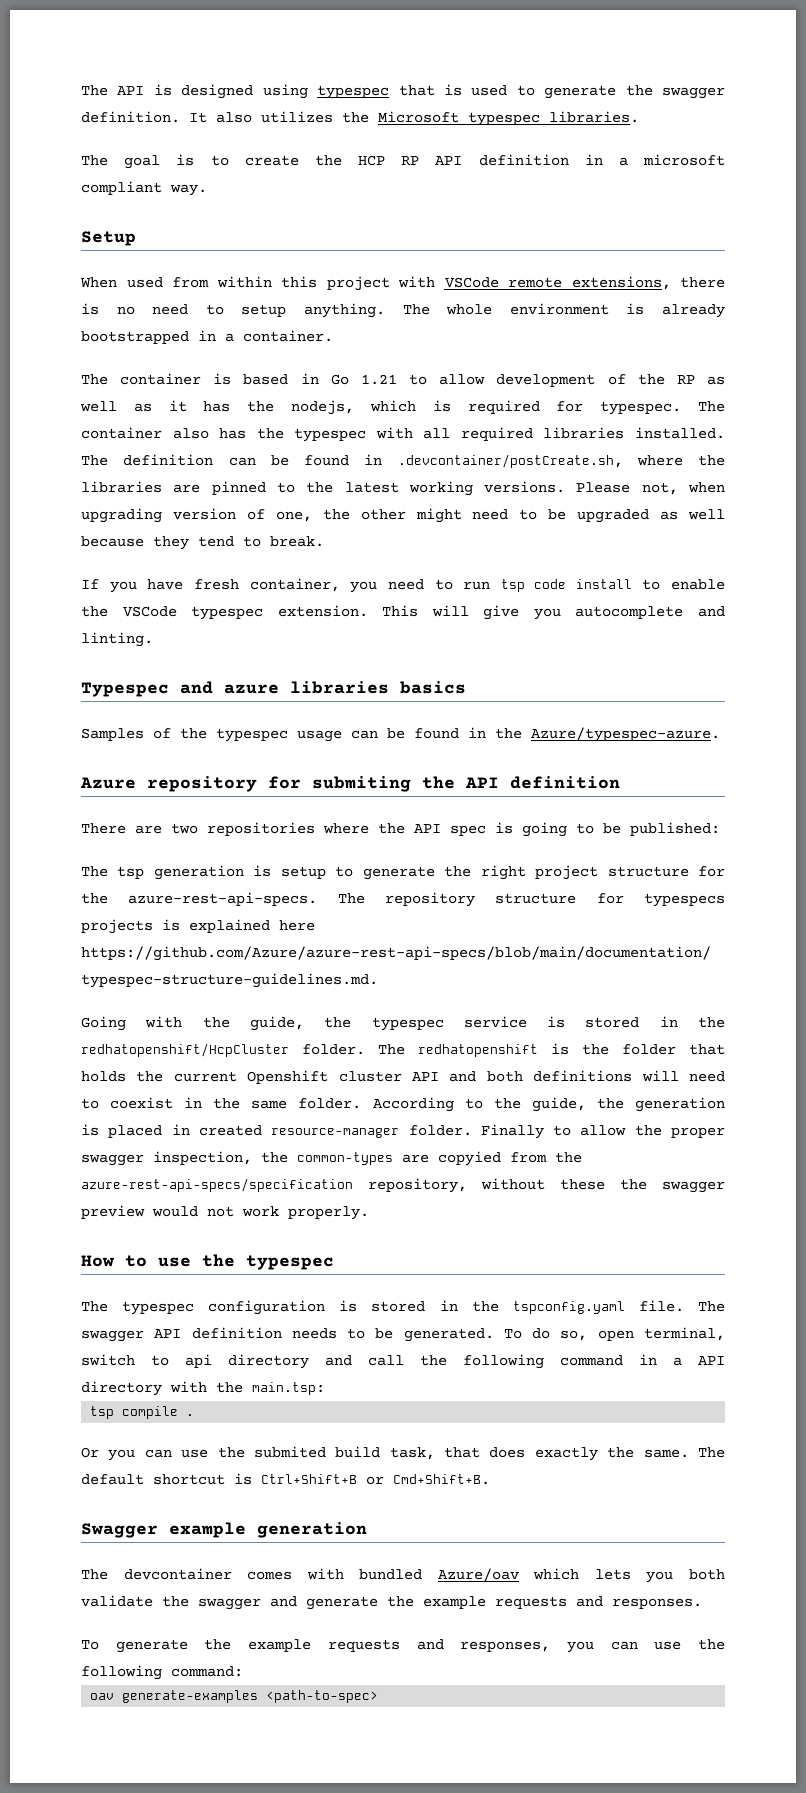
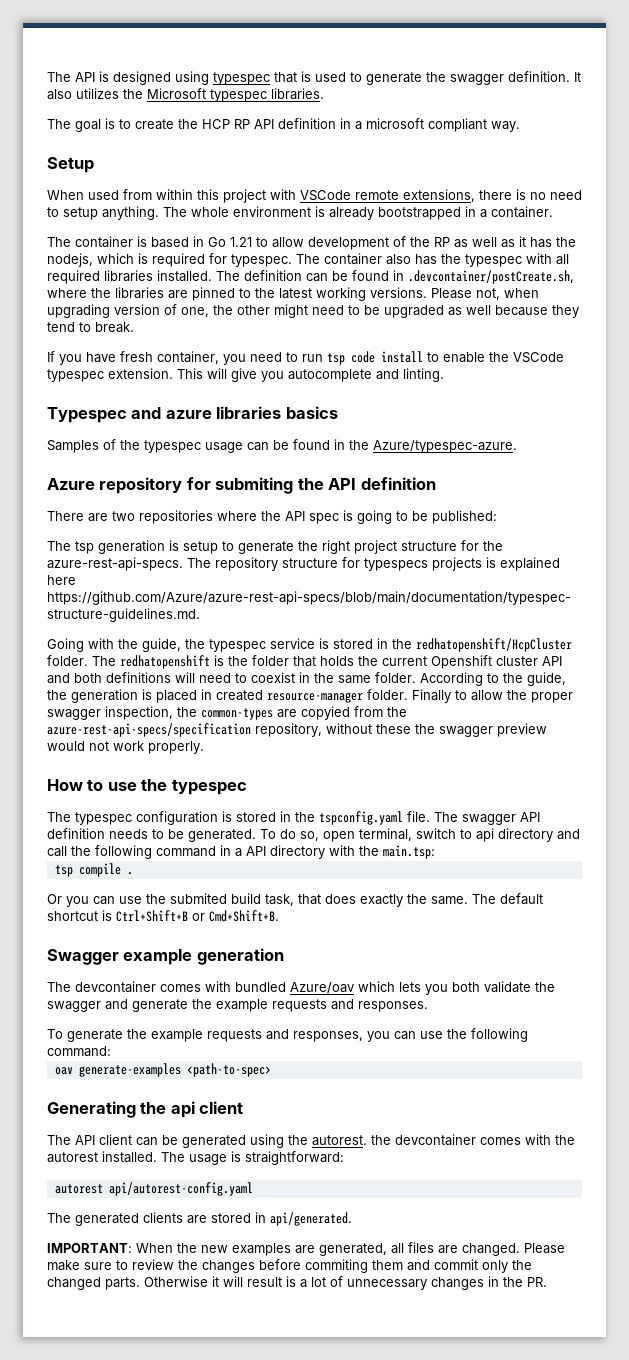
+ Generating the api client
+ The API client can be generated using the autorest. the devcontainer comes with the autorest installed. The usage is straightforward:
+ autorest api/autorest-config.yaml
+ The generated clients are stored in api/generated.
+ IMPORTANT: When the new examples are generated, all files are changed. Please make sure to review the changes before commiting them and commit only the changed parts. Otherwise it will result is a lot of unnecessary changes in the PR.

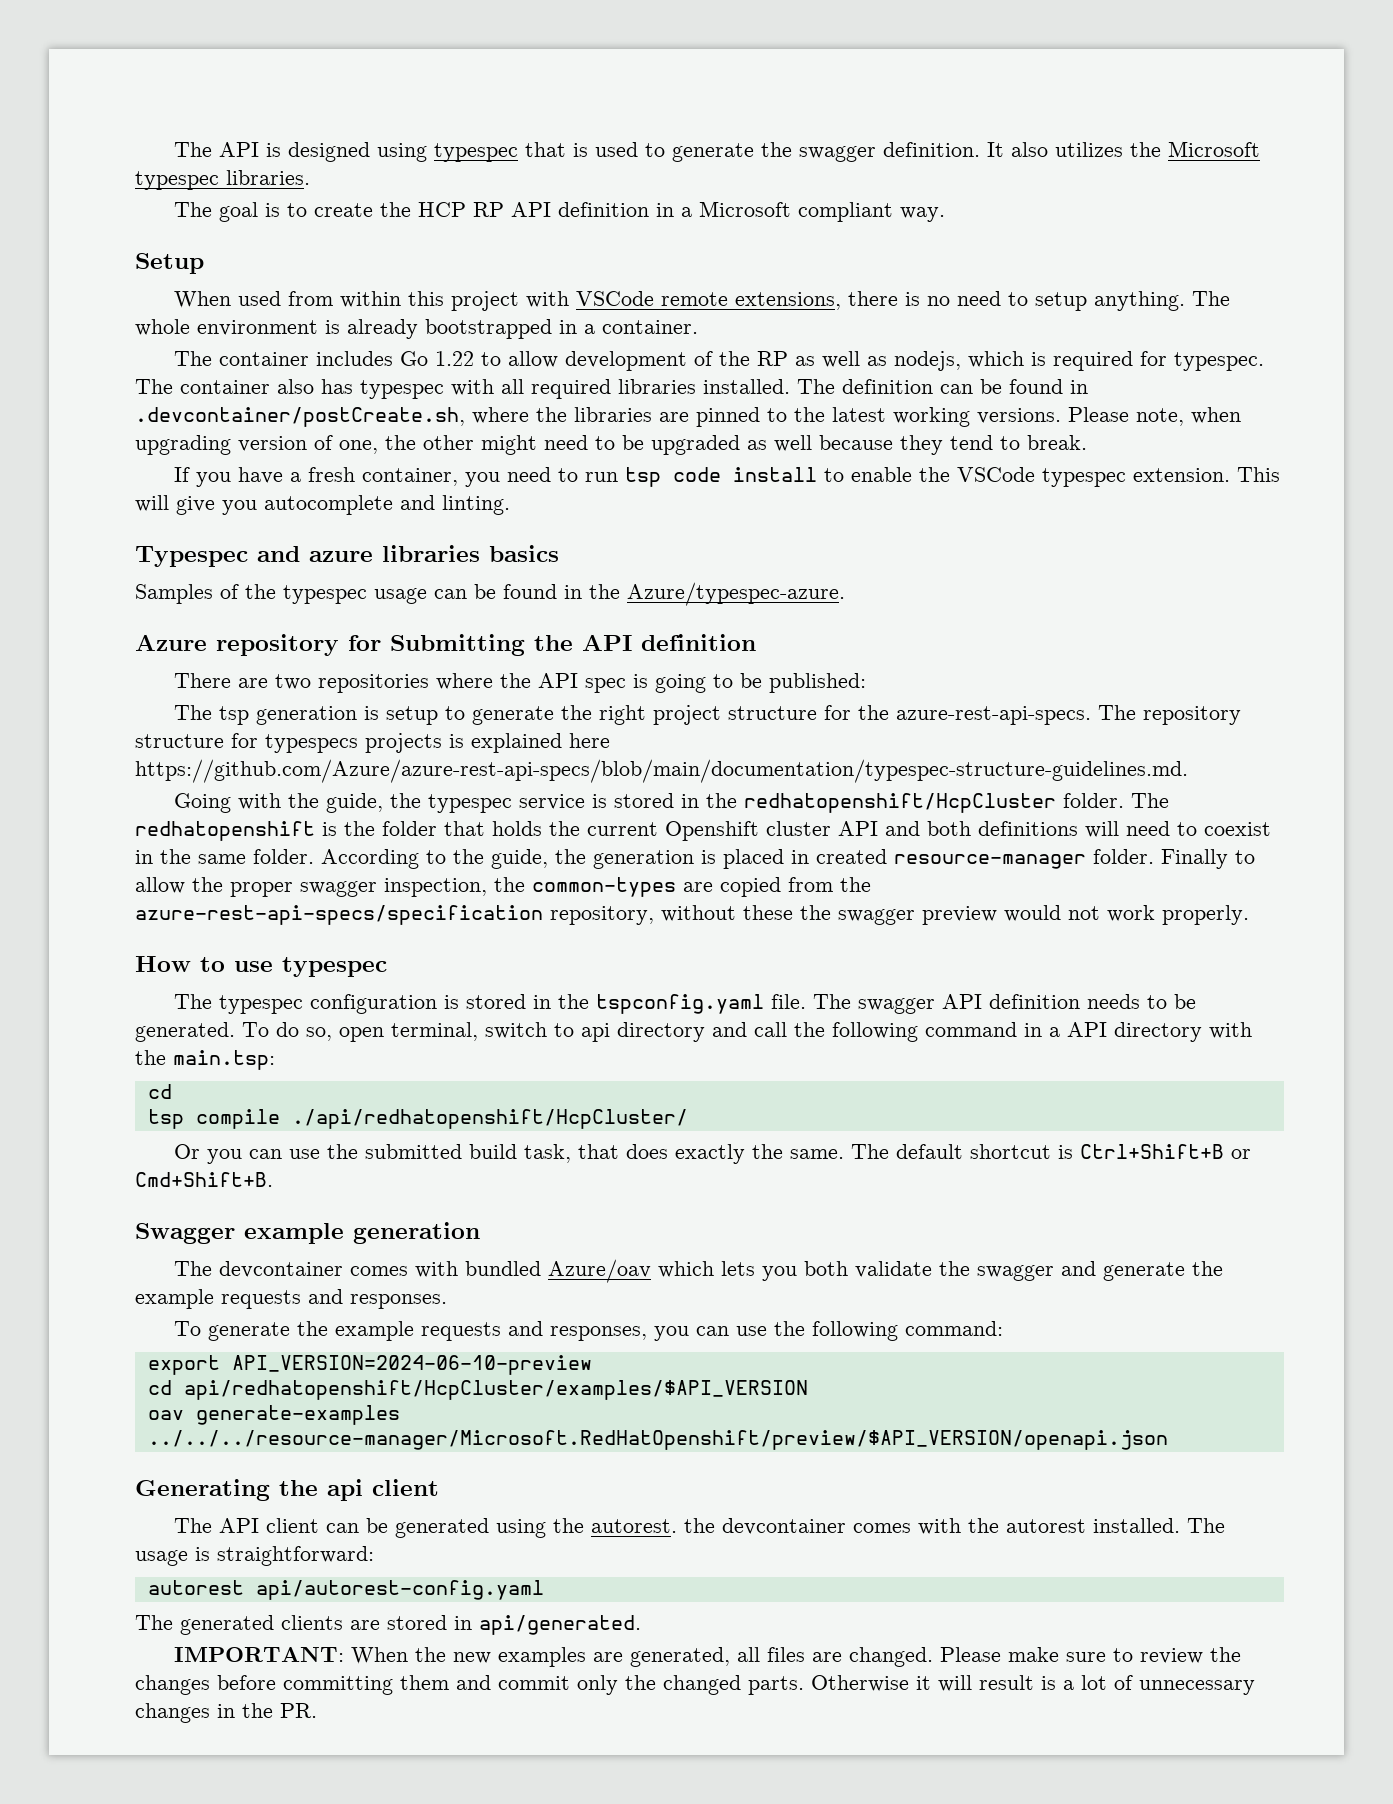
- The goal is to create the HCP RP API definition in a microsoft compliant way.
+ The goal is to create the HCP RP API definition in a Microsoft compliant way.
- The container is based in Go 1.21 to allow development of the RP as well as it has the nodejs, which is required for typespec.
+ The container includes Go 1.22 to allow development of the RP as well as nodejs, which is required for typespec.
- The container also has the typespec with all required libraries installed.
+ The container also has typespec with all required libraries installed.
- Please not, when upgrading version of one, the other might need to be upgraded as well because they tend to break.
+ Please note, when upgrading version of one, the other might need to be upgraded as well because they tend to break.
- If you have fresh container, you need to run tsp code install to enable the VSCode typespec extension.
+ If you have a fresh container, you need to run tsp code install to enable the VSCode typespec extension.
- Azure repository for submiting the API definition
+ Azure repository for Submitting the API definition
- Finally to allow the proper swagger inspection, the common-types are copyied from the azure-rest-api-specs/specification repository, without these the swagger preview would not work properly.
+ Finally to allow the proper swagger inspection, the common-types are copied from the azure-rest-api-specs/specification repository, without these the swagger preview would not work properly.
- How to use the typespec
+ How to use typespec
  To do so, open terminal, switch to api directory and call the following command in a API directory with the main.tsp:
+ cd
- tsp compile .
+ tsp compile ./api/redhatopenshift/HcpCluster/
- Or you can use the submited build task, that does exactly the same.
+ Or you can use the submitted build task, that does exactly the same.
+ export API_VERSION=2024-06-10-preview
+ cd api/redhatopenshift/HcpCluster/examples/$API_VERSION
- oav generate-examples <path-to-spec>
+ oav generate-examples ../../../resource-manager/Microsoft.RedHatOpenshift/preview/$API_VERSION/openapi.json
- Please make sure to review the changes before commiting them and commit only the changed parts.
+ Please make sure to review the changes before committing them and commit only the changed parts.

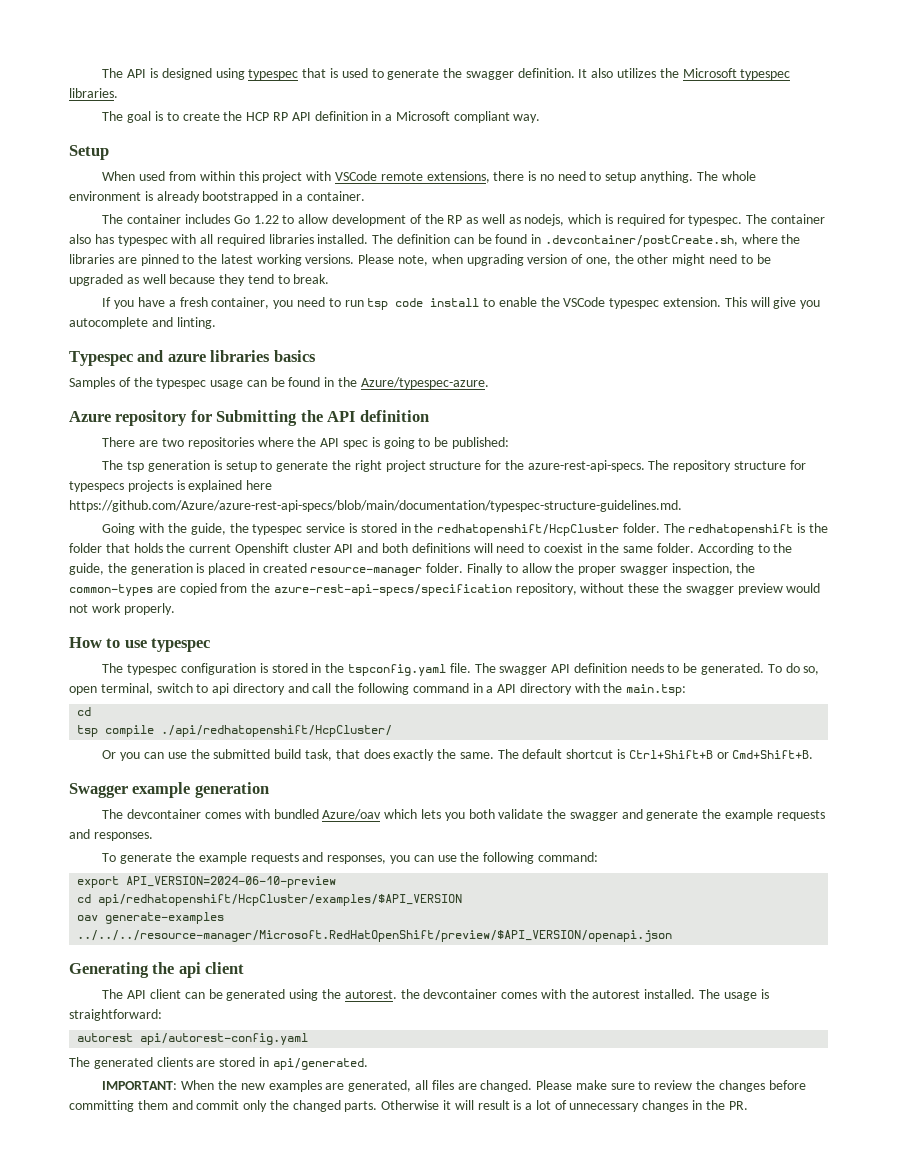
- oav generate-examples ../../../resource-manager/Microsoft.RedHatOpenshift/preview/$API_VERSION/openapi.json
+ oav generate-examples ../../../resource-manager/Microsoft.RedHatOpenShift/preview/$API_VERSION/openapi.json

